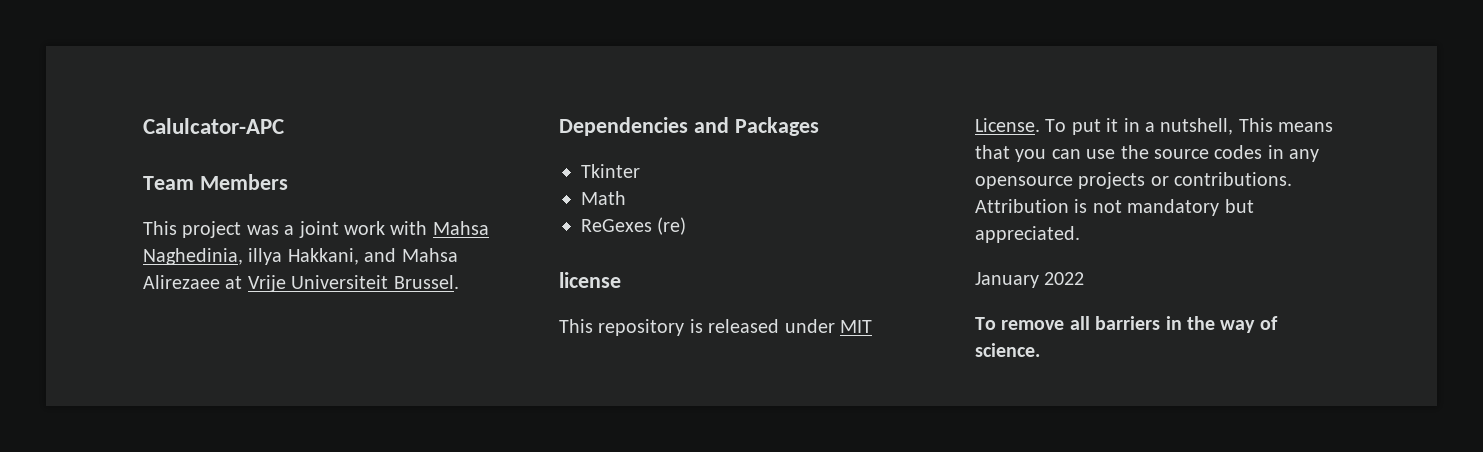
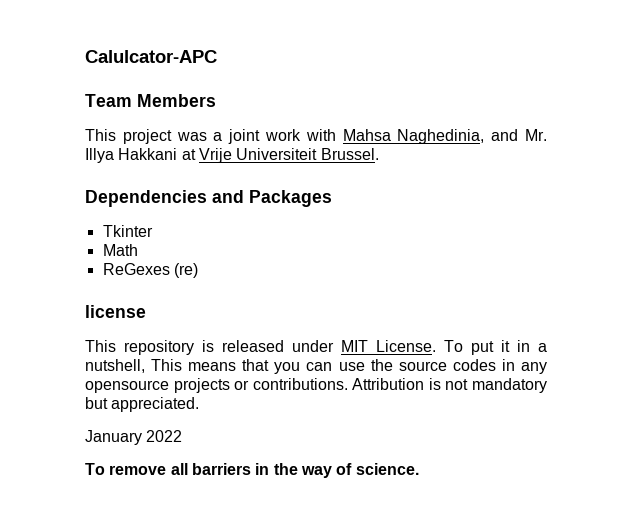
- This project was a joint work with Mahsa Naghedinia, illya Hakkani, and Mahsa Alirezaee at Vrije Universiteit Brussel.
+ This project was a joint work with Mahsa Naghedinia, and Mr. Illya Hakkani at Vrije Universiteit Brussel.

